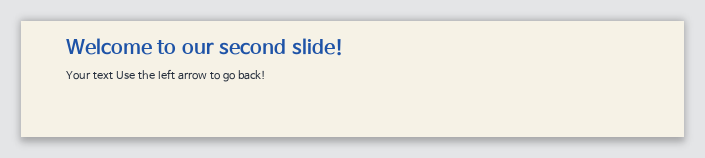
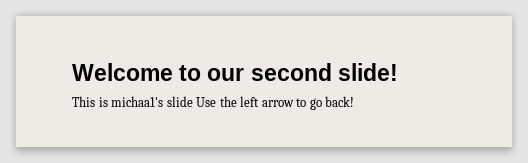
- Your text Use the left arrow to go back!
+ This is michaa1's slide Use the left arrow to go back!

